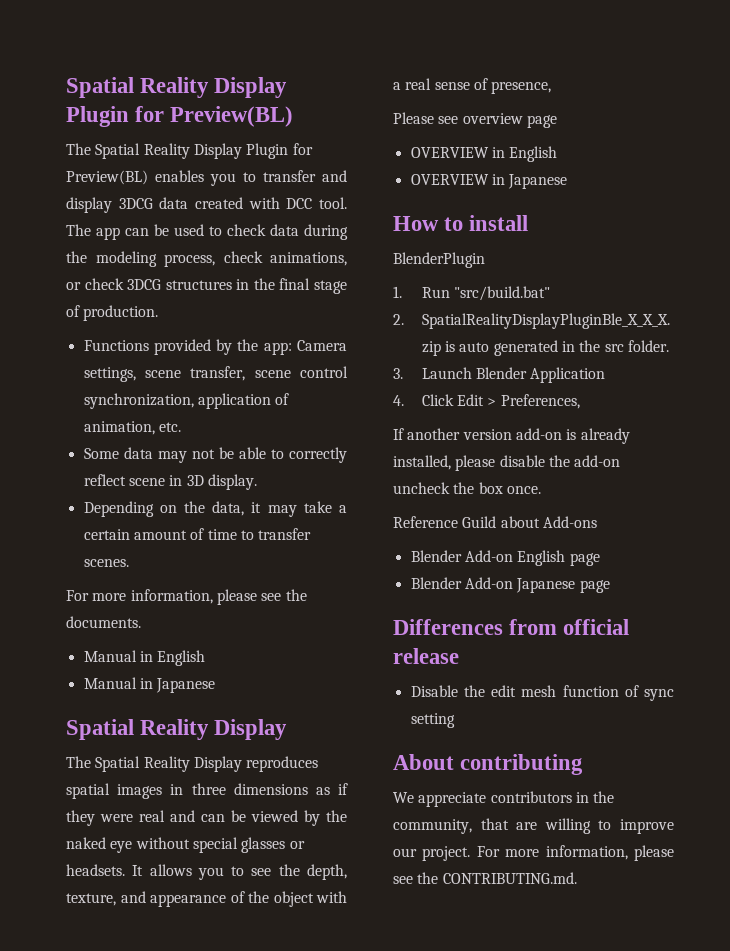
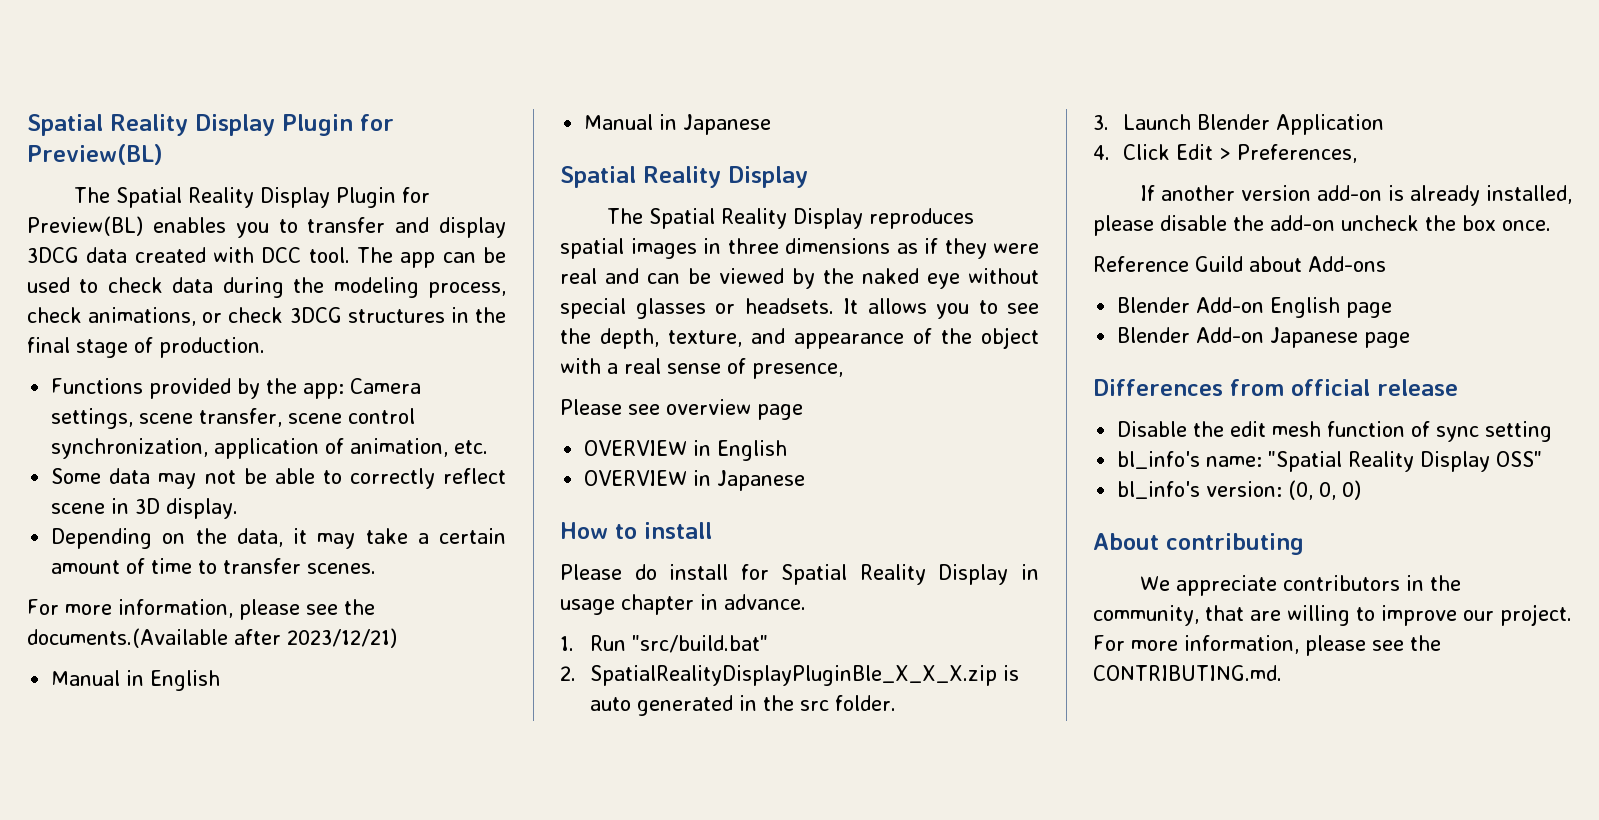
- For more information, please see the documents.
+ For more information, please see the documents.(Available after 2023/12/21)
- BlenderPlugin
+ Please do install for Spatial Reality Display in usage chapter in advance.
+ bl_info's name: "Spatial Reality Display OSS"
+ bl_info's version: (0, 0, 0)

